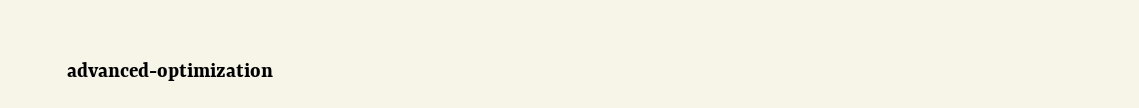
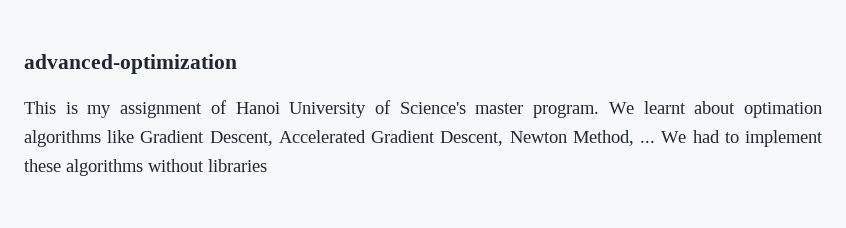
+ This is my assignment of Hanoi University of Science's master program. We learnt about optimation algorithms like Gradient Descent, Accelerated Gradient Descent, Newton Method, ... We had to implement these algorithms without libraries

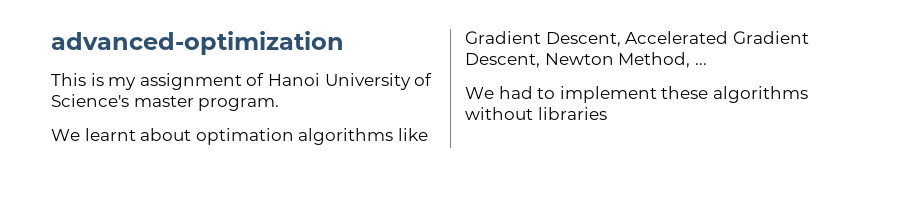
- This is my assignment of Hanoi University of Science's master program. We learnt about optimation algorithms like Gradient Descent, Accelerated Gradient Descent, Newton Method, ... We had to implement these algorithms without libraries
+ This is my assignment of Hanoi University of Science's master program.
+ We learnt about optimation algorithms like Gradient Descent, Accelerated Gradient Descent, Newton Method, ...
+ We had to implement these algorithms without libraries

